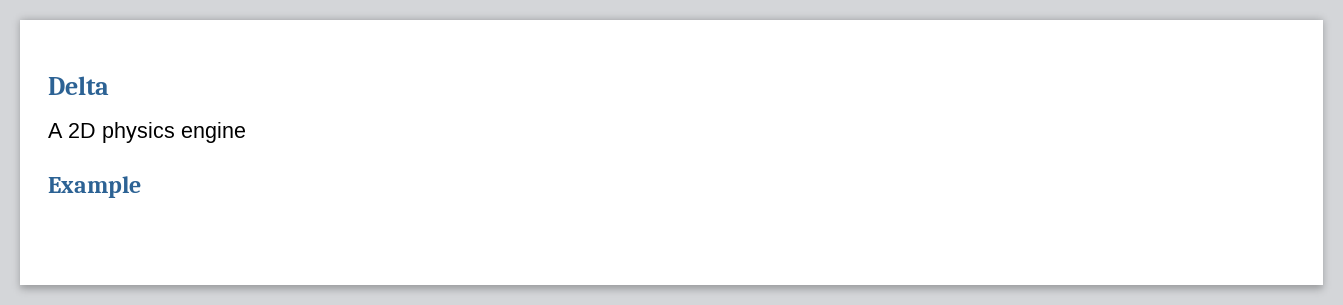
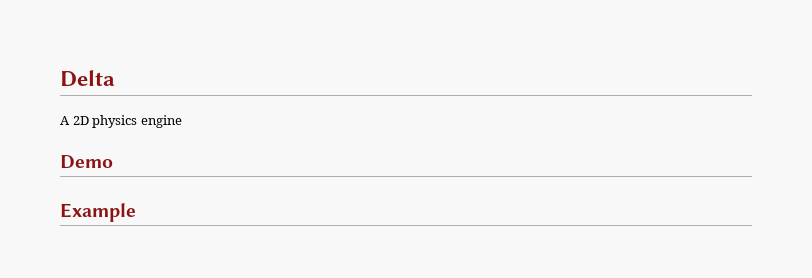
+ Demo

